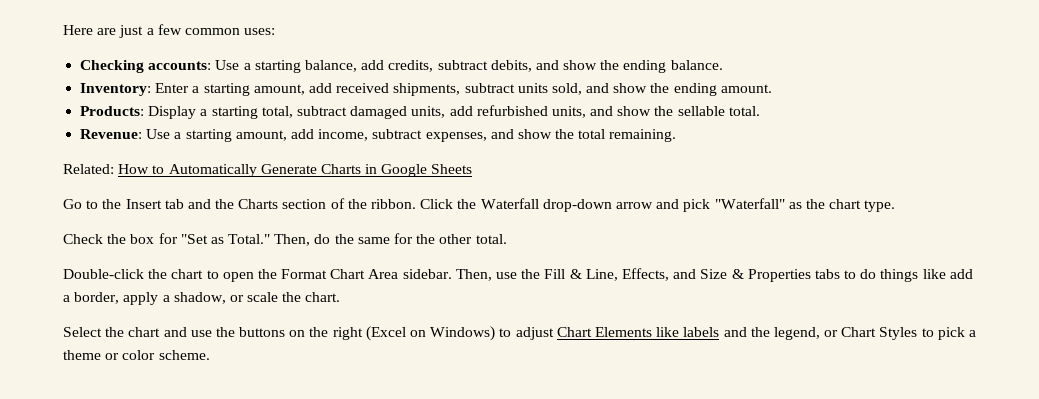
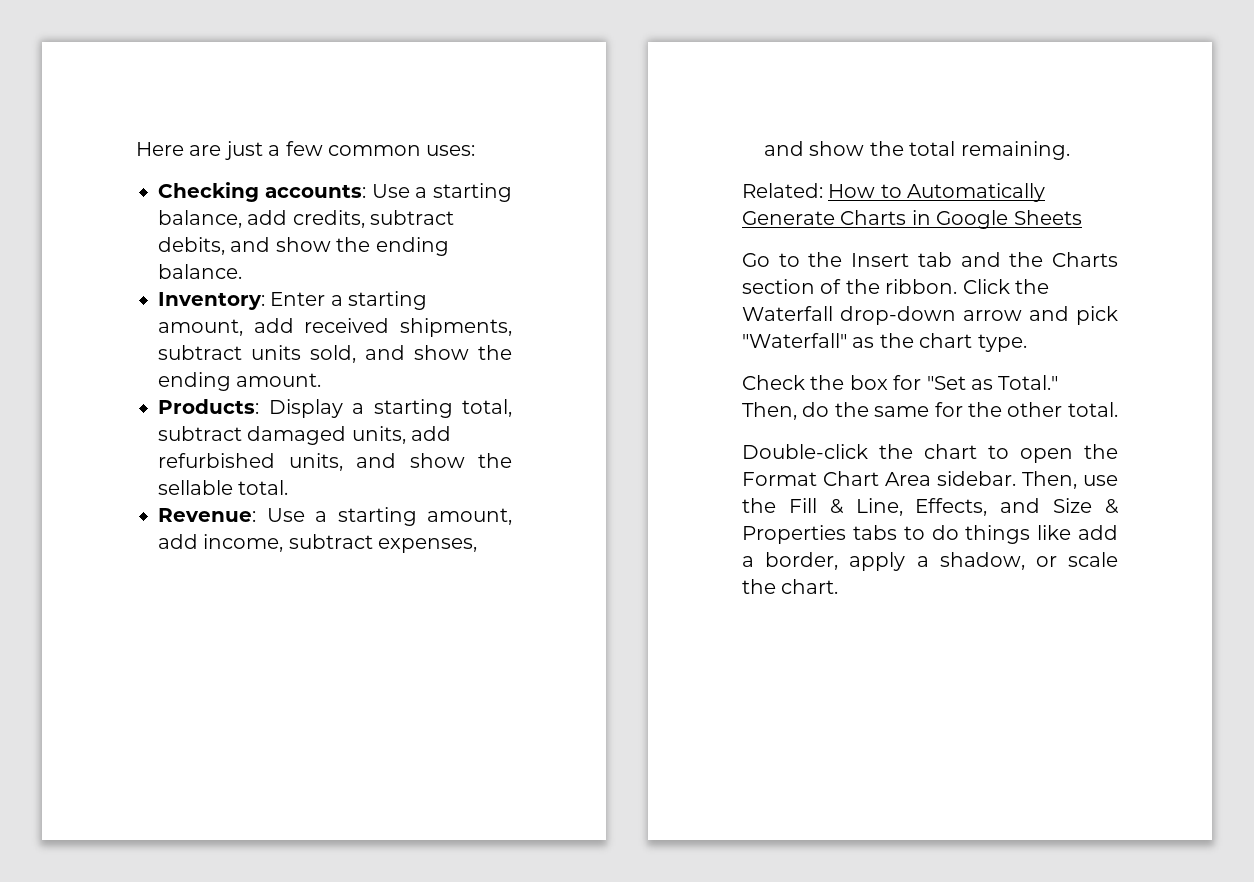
- Select the chart and use the buttons on the right (Excel on Windows) to adjust Chart Elements like labels and the legend, or Chart Styles to pick a theme or color scheme.

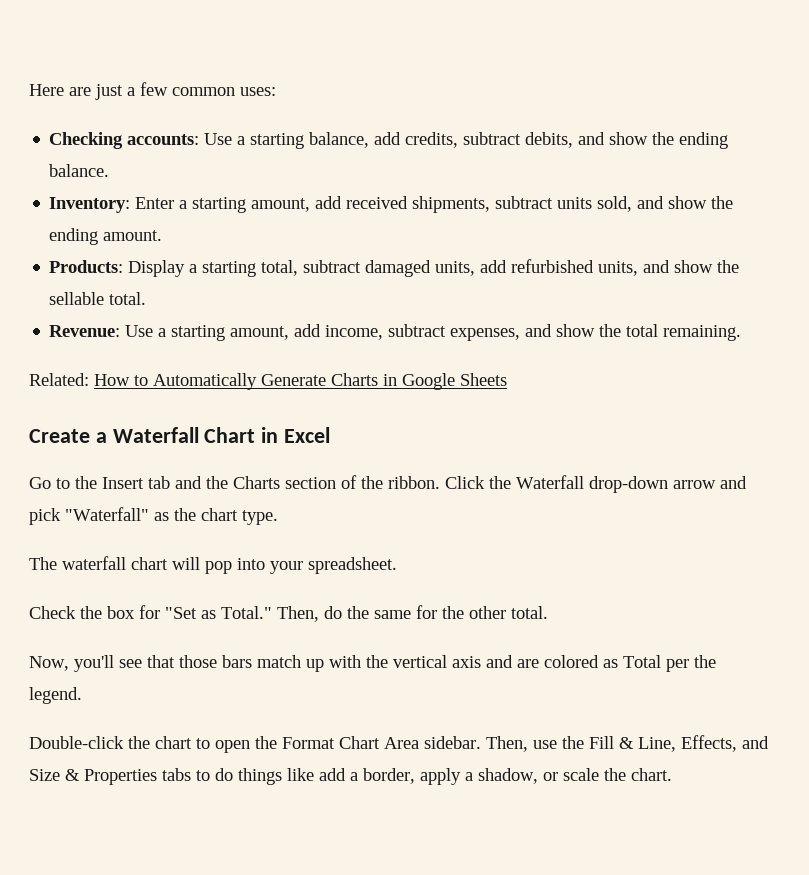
+ Create a Waterfall Chart in Excel
+ The waterfall chart will pop into your spreadsheet.
+ Now, you'll see that those bars match up with the vertical axis and are colored as Total per the legend.

